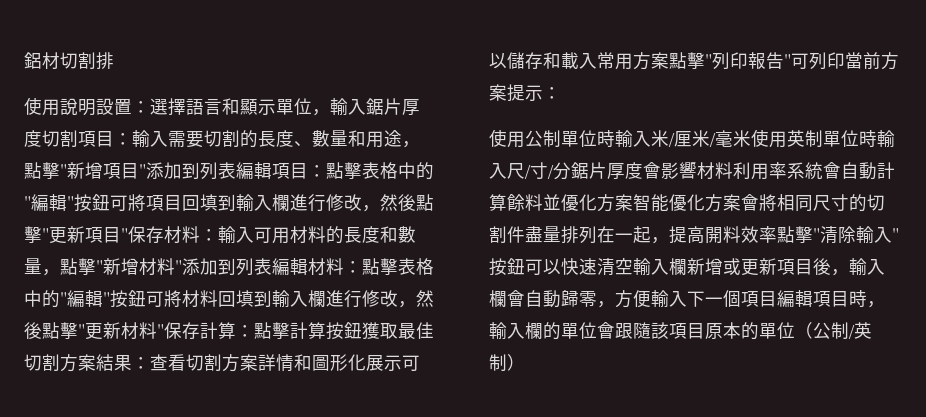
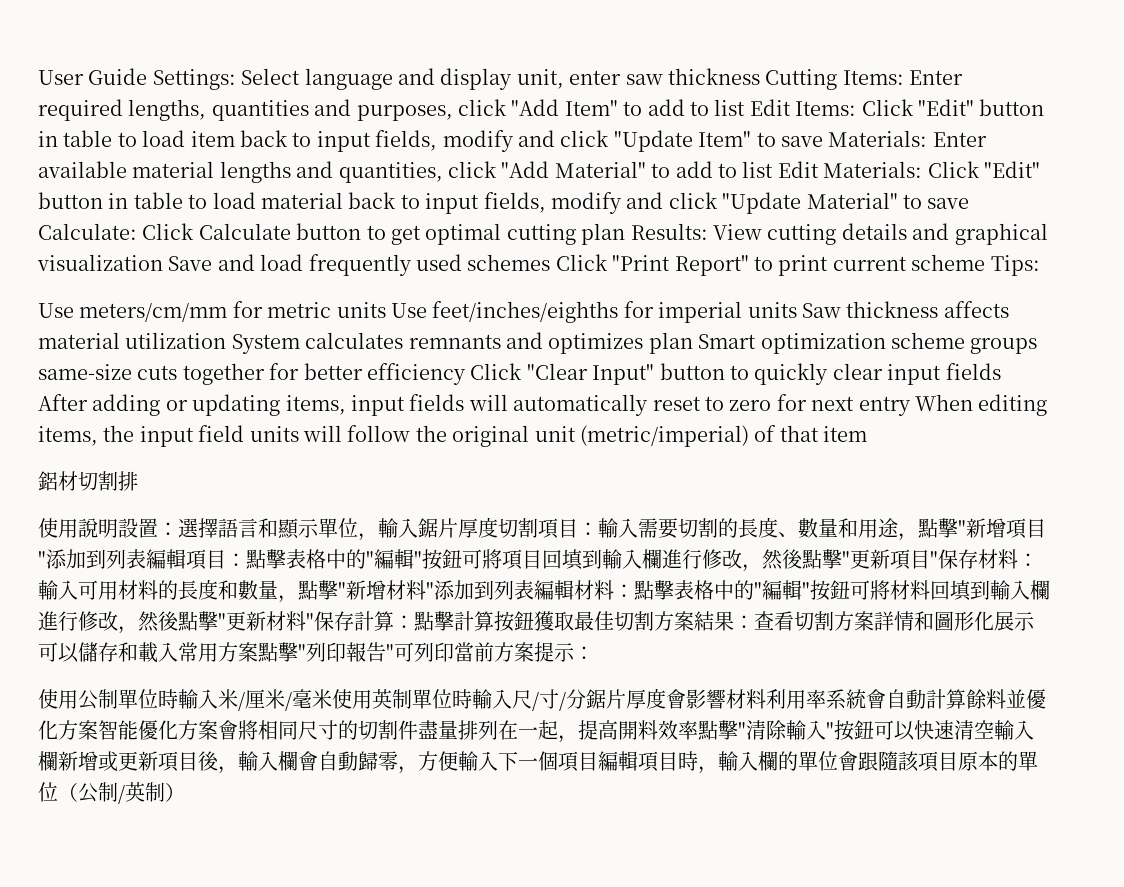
+ User Guide Settings: Select language and display unit, enter saw thickness Cutting Items: Enter required lengths, quantities and purposes, click "Add Item" to add to list Edit Items: Click "Edit" button in table to load item back to input fields, modify and click "Update Item" to save Materials: Enter available material lengths and quantities, click "Add Material" to add to list Edit Materials: Click "Edit" button in table to load material back to input fields, modify and click "Update Material" to save Calculate: Click Calculate button to get optimal cutting plan Results: View cutting details and graphical visualization Save and load frequently used schemes Click "Print Report" to print current scheme Tips:
+ Use meters/cm/mm for metric units Use feet/inches/eighths for imperial units Saw thickness affects material utilization System calculates remnants and optimizes plan Smart optimization scheme groups same-size cuts together for better efficiency Click "Clear Input" button to quickly clear input fields After adding or updating items, input fields will automatically reset to zero for next entry When editing items, the input field units will follow the original unit (metric/imperial) of that item

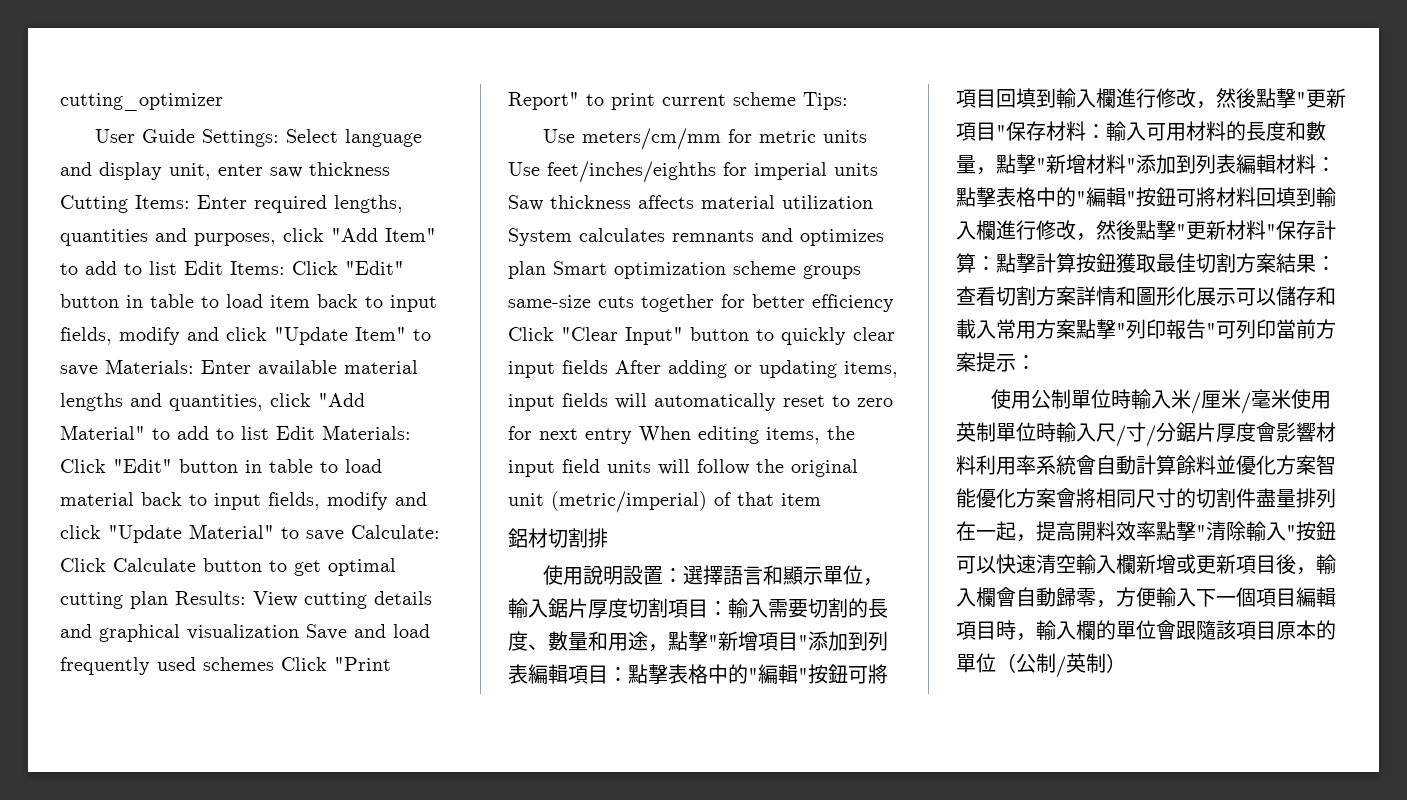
+ cutting_optimizer

